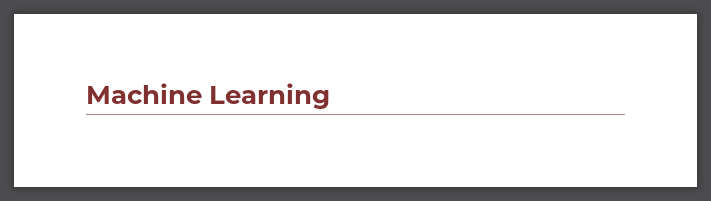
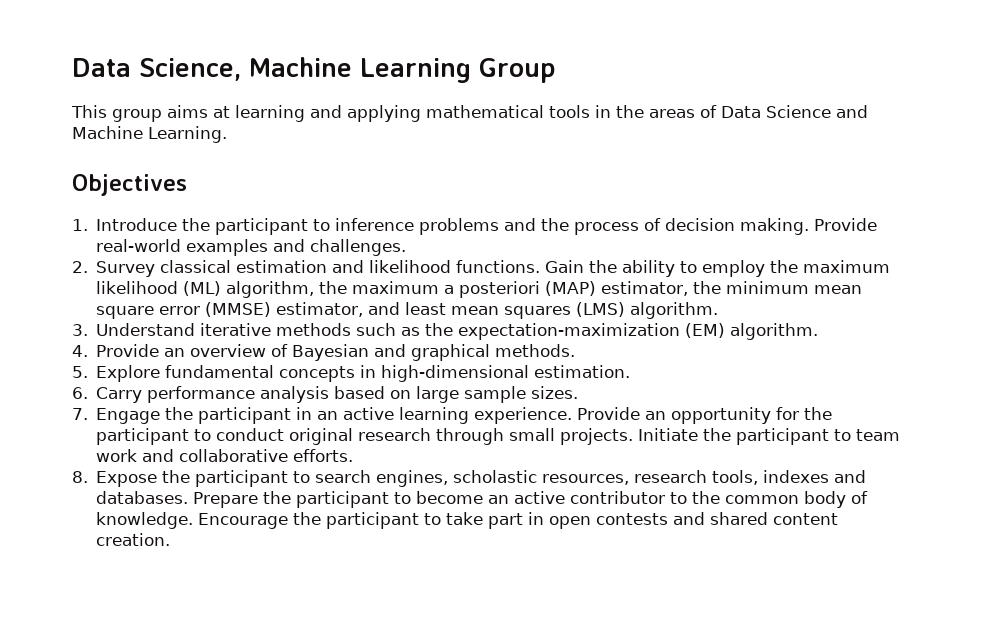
- Machine Learning
+ Data Science, Machine Learning Group
+ This group aims at learning and applying mathematical tools in the areas of Data Science and Machine Learning.
+ Objectives
+ 1. Introduce the participant to inference problems and the process of decision making. Provide real-world examples and challenges.
+ 2. Survey classical estimation and likelihood functions. Gain the ability to employ the maximum likelihood (ML) algorithm, the maximum a posteriori (MAP) estimator, the minimum mean square error (MMSE) estimator, and least mean squares (LMS) algorithm.
+ 3. Understand iterative methods such as the expectation-maximization (EM) algorithm.
+ 4. Provide an overview of Bayesian and graphical methods.
+ 5. Explore fundamental concepts in high-dimensional estimation.
+ 6. Carry performance analysis based on large sample sizes.
+ 7. Engage the participant in an active learning experience. Provide an opportunity for the participant to conduct original research through small projects. Initiate the participant to team work and collaborative efforts.
+ 8. Expose the participant to search engines, scholastic resources, research tools, indexes and databases. Prepare the participant to become an active contributor to the common body of knowledge. Encourage the participant to take part in open contests and shared content creation.

